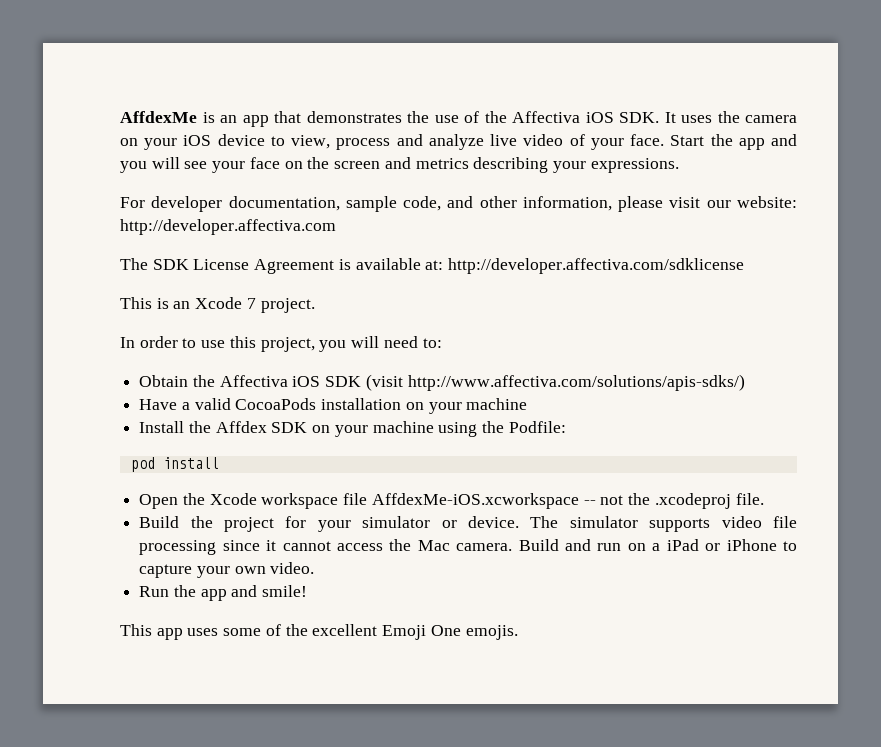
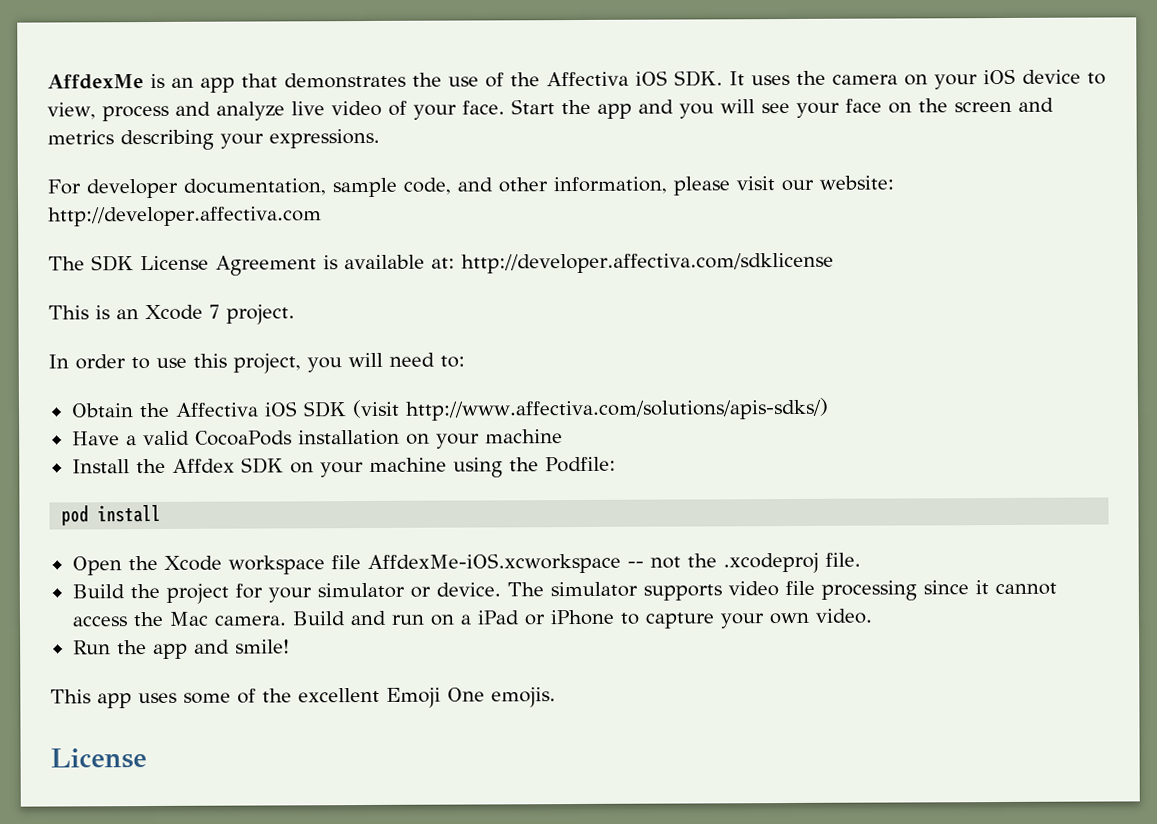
  This app uses some of the excellent Emoji One emojis.
+ License

